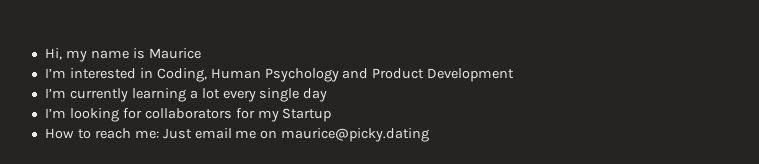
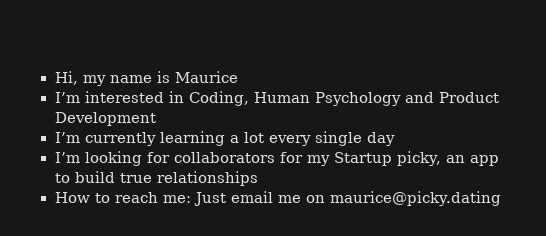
- I’m looking for collaborators for my Startup
+ I’m looking for collaborators for my Startup picky, an app to build true relationships

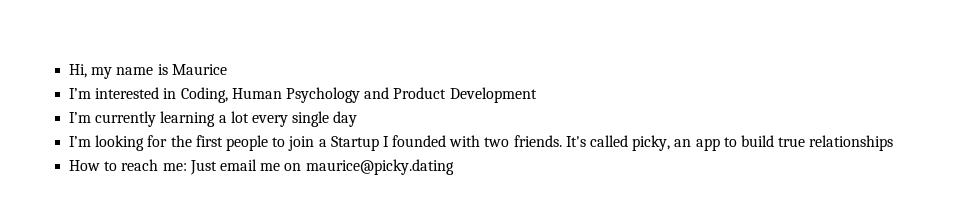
- I’m looking for collaborators for my Startup picky, an app to build true relationships
+ I’m looking for the first people to join a Startup I founded with two friends. It's called picky, an app to build true relationships

